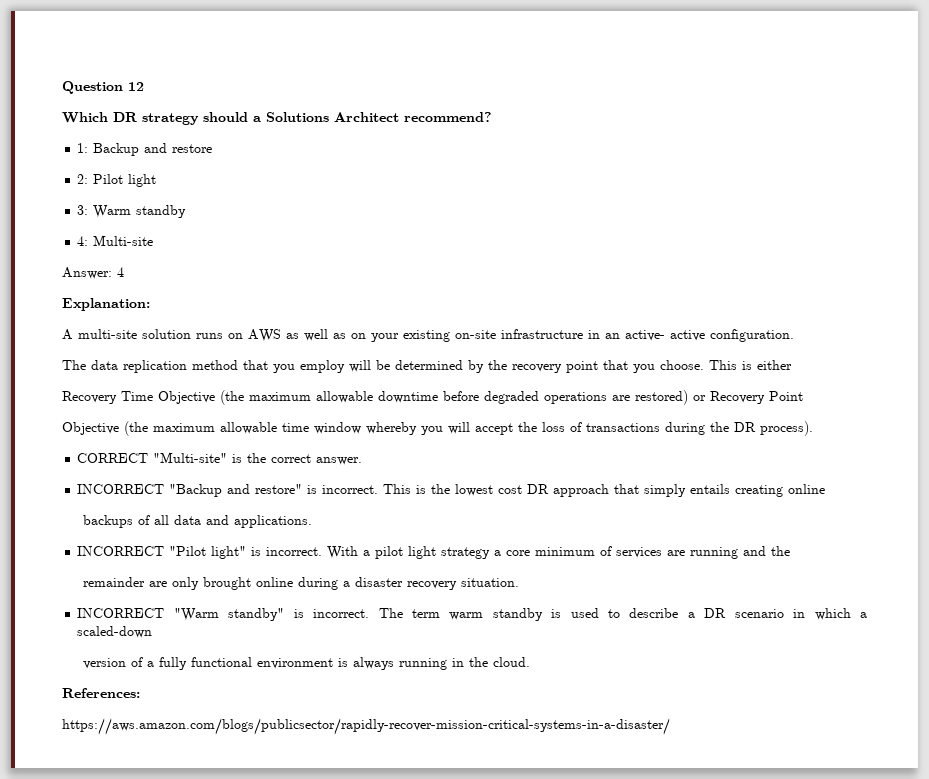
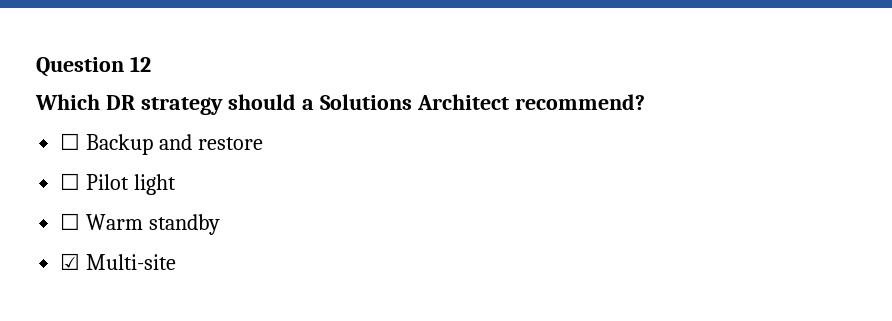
- 1: Backup and restore
+ ☐ Backup and restore
- 2: Pilot light
+ ☐ Pilot light
- 3: Warm standby
+ ☐ Warm standby
- 4: Multi-site
+ ☑ Multi-site
- Answer: 4
- Explanation:
- A multi-site solution runs on AWS as well as on your existing on-site infrastructure in an active- active configuration.
- The data replication method that you employ will be determined by the recovery point that you choose. This is either
- Recovery Time Objective (the maximum allowable downtime before degraded operations are restored) or Recovery Point
- Objective (the maximum allowable time window whereby you will accept the loss of transactions during the DR process).
- CORRECT "Multi-site" is the correct answer.
- INCORRECT "Backup and restore" is incorrect. This is the lowest cost DR approach that simply entails creating online
- backups of all data and applications.
- INCORRECT "Pilot light" is incorrect. With a pilot light strategy a core minimum of services are running and the
- remainder are only brought online during a disaster recovery situation.
- INCORRECT "Warm standby" is incorrect. The term warm standby is used to describe a DR scenario in which a scaled-down
- version of a fully functional environment is always running in the cloud.
- References:
- https://aws.amazon.com/blogs/publicsector/rapidly-recover-mission-critical-systems-in-a-disaster/

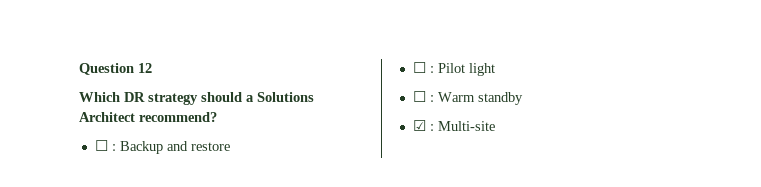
- ☐ Backup and restore
+ ☐ : Backup and restore
- ☐ Pilot light
+ ☐ : Pilot light
- ☐ Warm standby
+ ☐ : Warm standby
- ☑ Multi-site
+ ☑ : Multi-site

